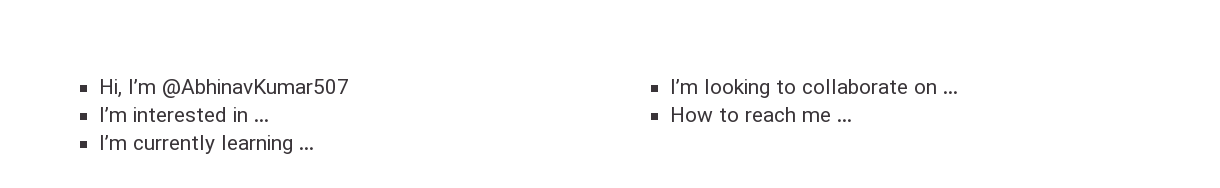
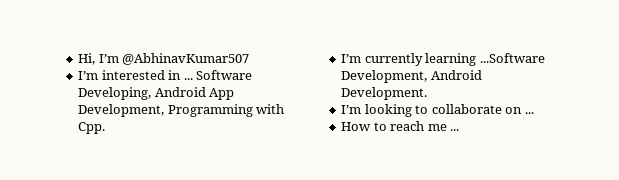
+ Software Developing, Android App Development, Programming with Cpp.
- I’m currently learning ...
+ I’m currently learning ...Software Development, Android Development.

